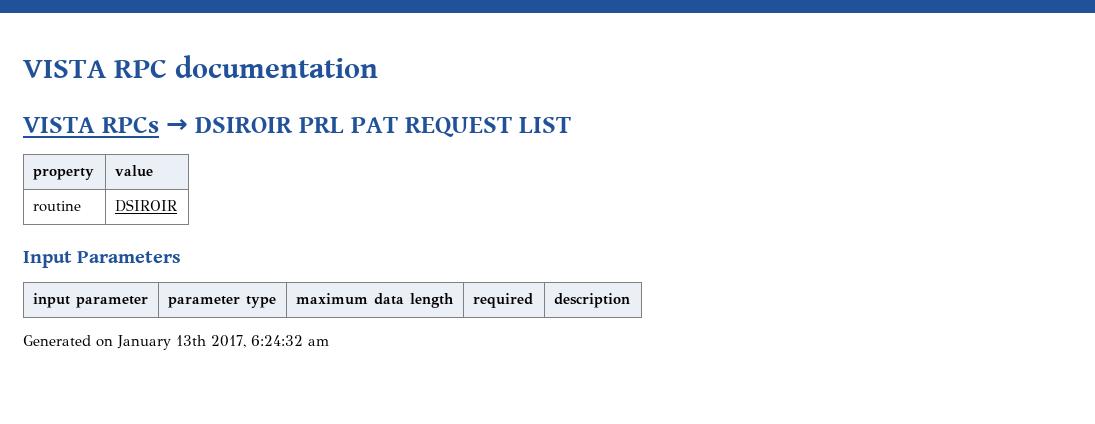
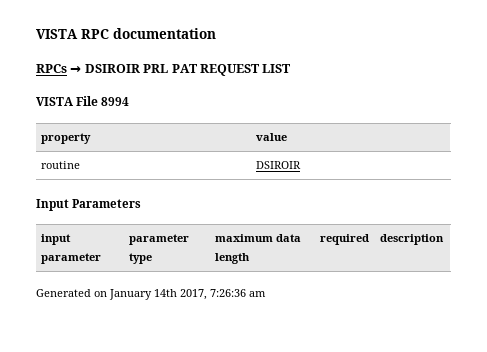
- VISTA RPCs → DSIROIR PRL PAT REQUEST LIST
+ RPCs → DSIROIR PRL PAT REQUEST LIST
+ VISTA File 8994
- Generated on January 13th 2017, 6:24:32 am
+ Generated on January 14th 2017, 7:26:36 am

